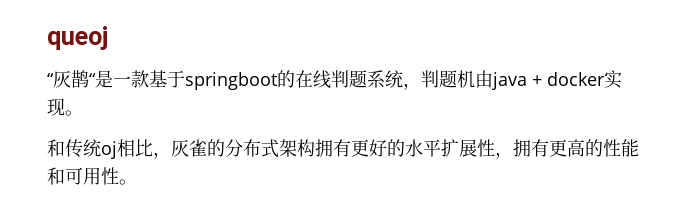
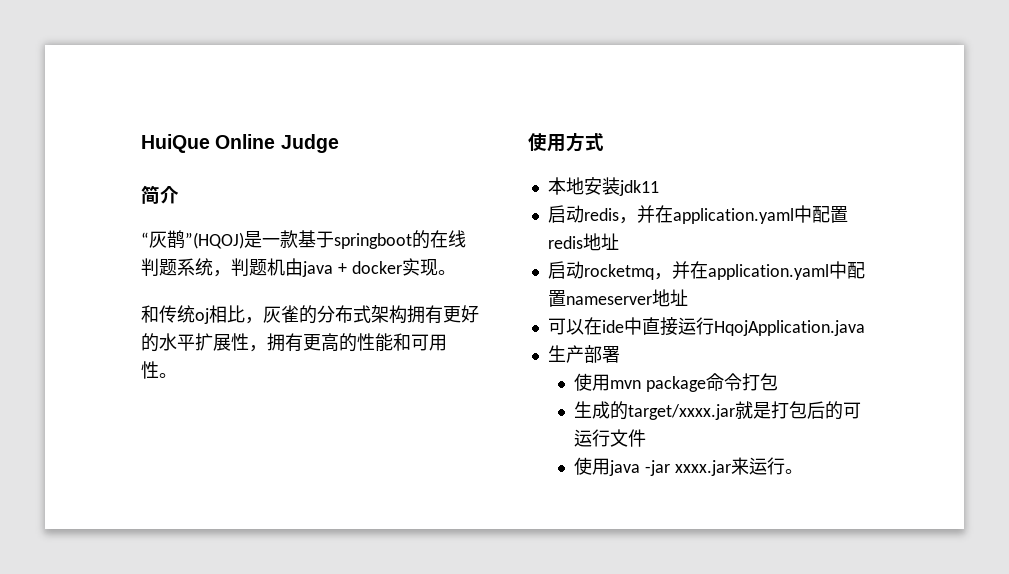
- queoj
+ HuiQue Online Judge
+ 简介
- “灰鹊“是一款基于springboot的在线判题系统，判题机由java + docker实现。
+ “灰鹊”(HQOJ)是一款基于springboot的在线判题系统，判题机由java + docker实现。
+ 使用方式
+ 本地安装jdk11
+ 启动redis，并在application.yaml中配置redis地址
+ 启动rocketmq，并在application.yaml中配置nameserver地址
+ 可以在ide中直接运行HqojApplication.java
+ 生产部署
+ 使用mvn package命令打包
+ 生成的target/xxxx.jar就是打包后的可运行文件
+ 使用java -jar xxxx.jar来运行。

